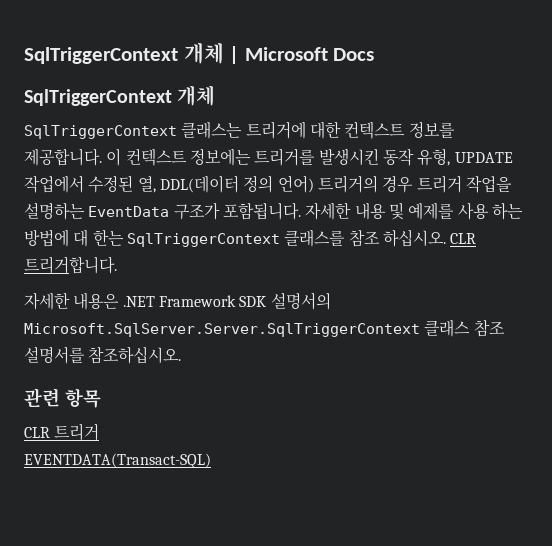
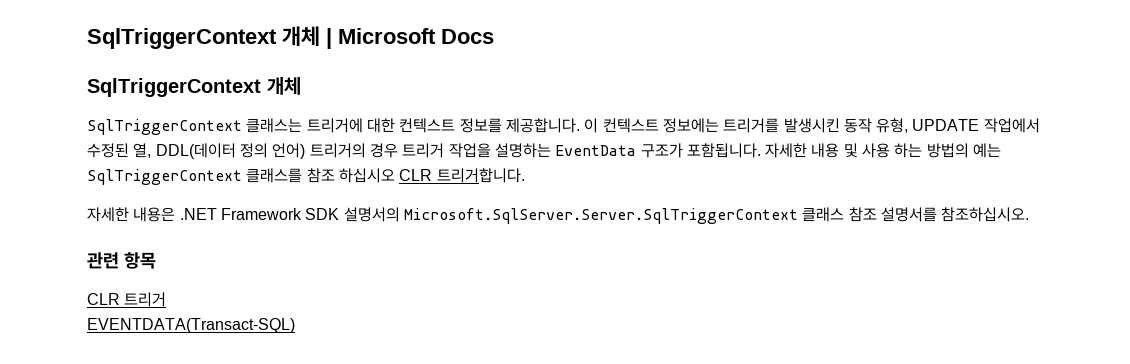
- 자세한 내용 및 예제를 사용 하는 방법에 대 한는 SqlTriggerContext 클래스를 참조 하십시오. CLR 트리거합니다.
+ 자세한 내용 및 사용 하는 방법의 예는 SqlTriggerContext 클래스를 참조 하십시오 CLR 트리거합니다.

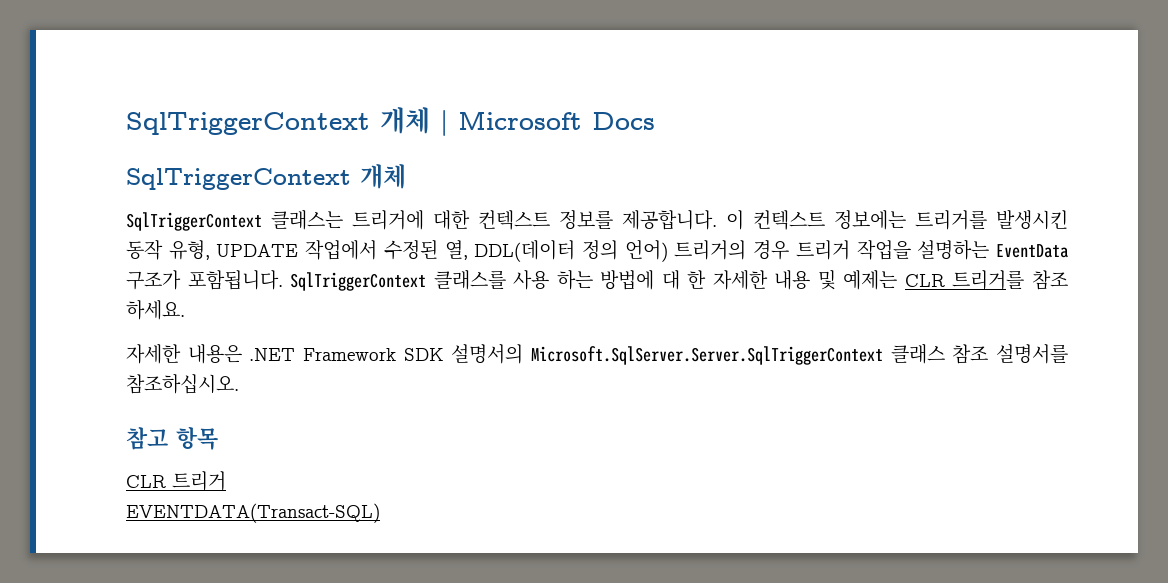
- 자세한 내용 및 사용 하는 방법의 예는 SqlTriggerContext 클래스를 참조 하십시오 CLR 트리거합니다.
+ SqlTriggerContext 클래스를 사용 하는 방법에 대 한 자세한 내용 및 예제는 CLR 트리거를 참조 하세요.
- 관련 항목
+ 참고 항목

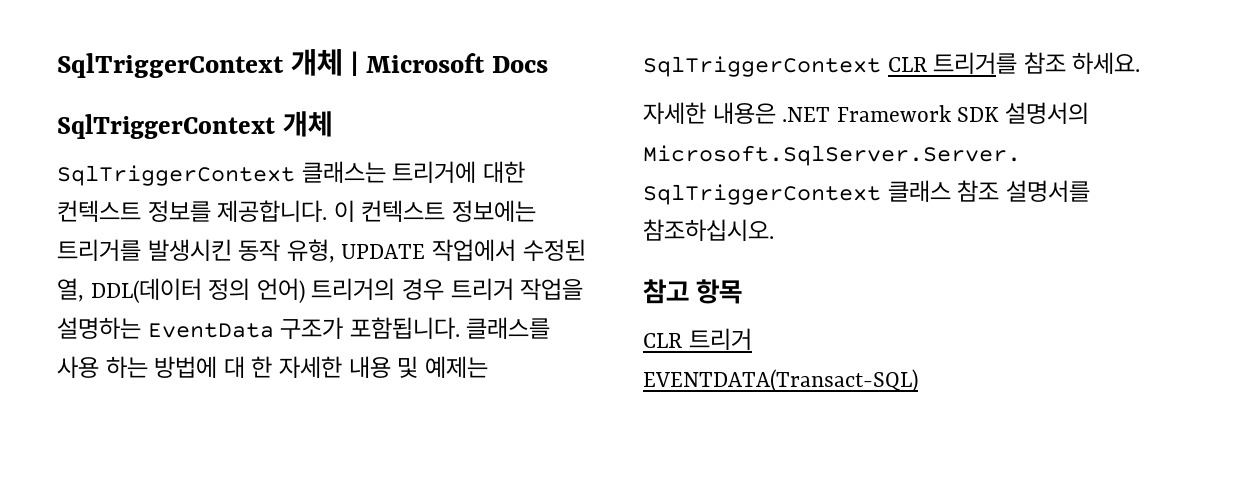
- SqlTriggerContext 클래스를 사용 하는 방법에 대 한 자세한 내용 및 예제는 CLR 트리거를 참조 하세요.
+ 클래스를 사용 하는 방법에 대 한 자세한 내용 및 예제는 SqlTriggerContext CLR 트리거를 참조 하세요.

